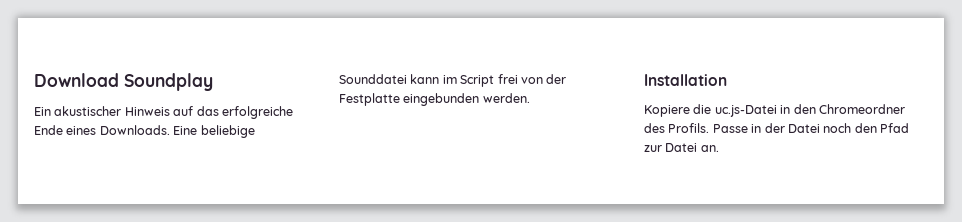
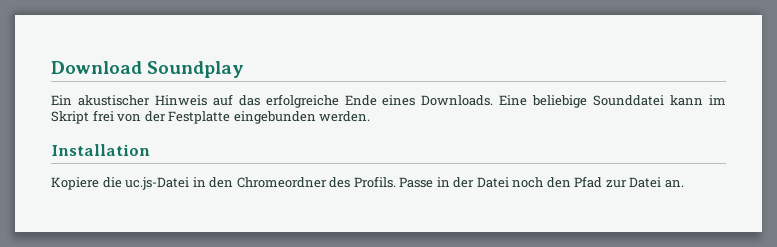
- Eine beliebige Sounddatei kann im Script frei von der Festplatte eingebunden werden.
+ Eine beliebige Sounddatei kann im Skript frei von der Festplatte eingebunden werden.

